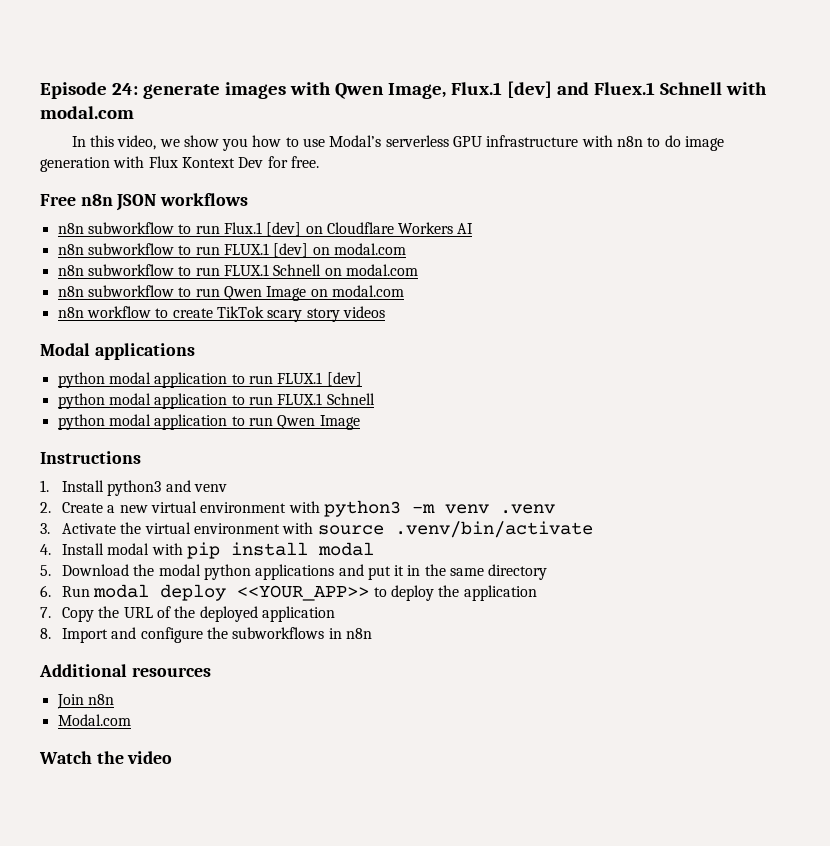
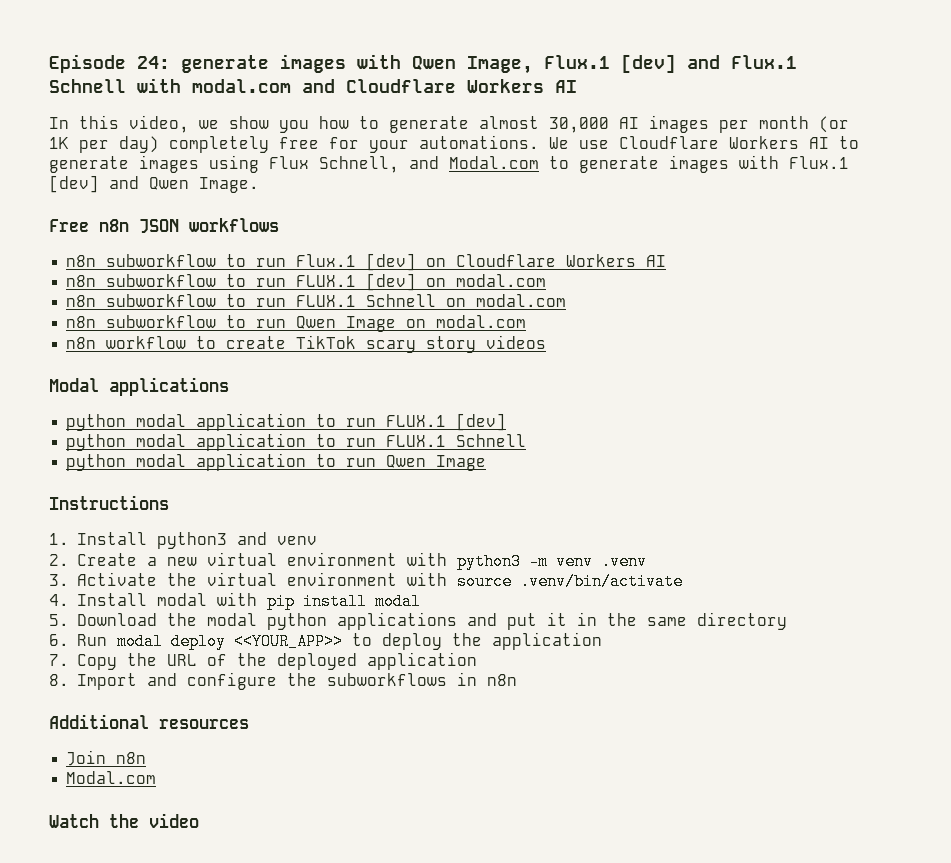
- Episode 24: generate images with Qwen Image, Flux.1 [dev] and Fluex.1 Schnell with modal.com
+ Episode 24: generate images with Qwen Image, Flux.1 [dev] and Flux.1 Schnell with modal.com and Cloudflare Workers AI
- In this video, we show you how to use Modal’s serverless GPU infrastructure with n8n to do image generation with Flux Kontext Dev for free.
+ In this video, we show you how to generate almost 30,000 AI images per month (or 1K per day) completely free for your automations. We use Cloudflare Workers AI to generate images using Flux Schnell, and Modal.com to generate images with Flux.1 [dev] and Qwen Image.

